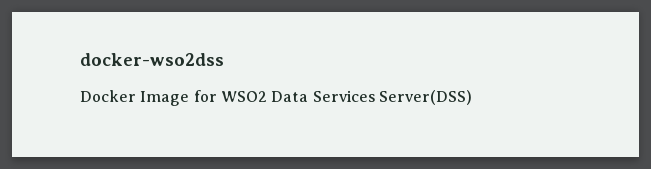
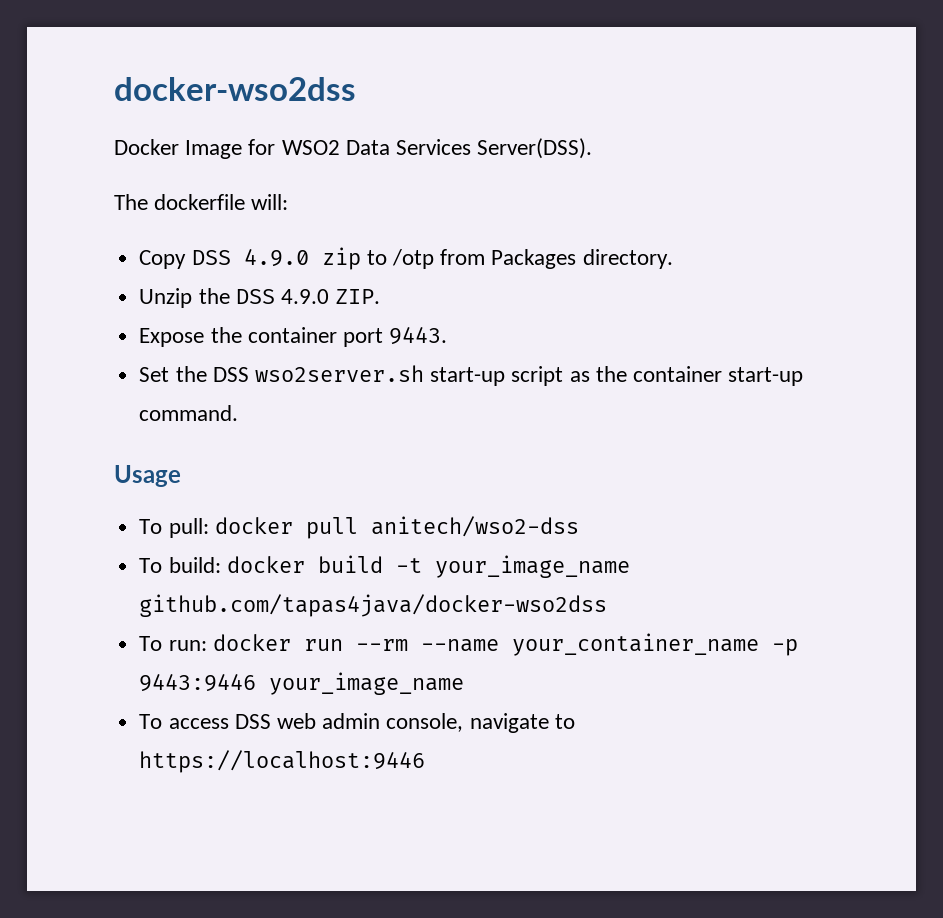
- Docker Image for WSO2 Data Services Server(DSS)
+ Docker Image for WSO2 Data Services Server(DSS).
+ The dockerfile will:
+ Copy DSS 4.9.0 zip to /otp from Packages directory.
+ Unzip the DSS 4.9.0 ZIP.
+ Expose the container port 9443.
+ Set the DSS wso2server.sh start-up script as the container start-up command.
+ Usage
+ To pull: docker pull anitech/wso2-dss
+ To build: docker build -t your_image_name github.com/tapas4java/docker-wso2dss
+ To run: docker run --rm --name your_container_name -p 9443:9446 your_image_name
+ To access DSS web admin console, navigate to https://localhost:9446

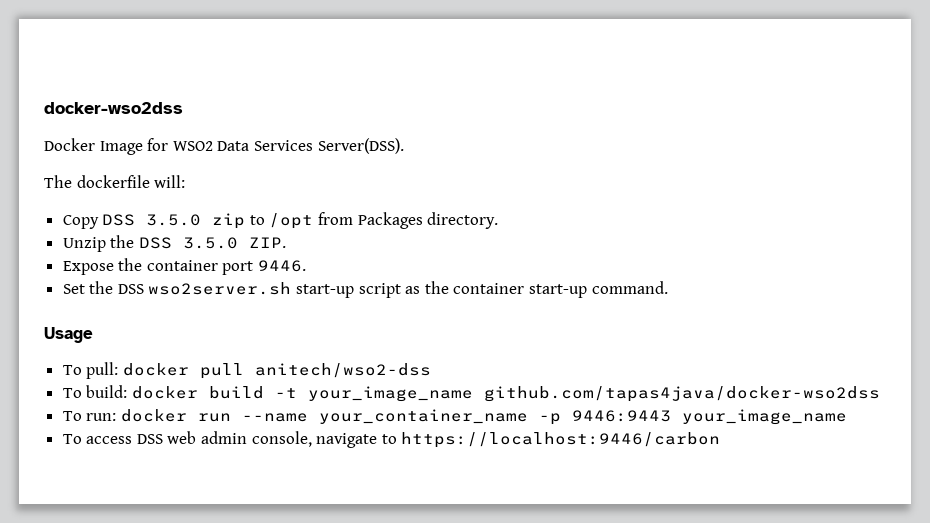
- Copy DSS 4.9.0 zip to /otp from Packages directory.
+ Copy DSS 3.5.0 zip to /opt from Packages directory.
- Unzip the DSS 4.9.0 ZIP.
+ Unzip the DSS 3.5.0 ZIP.
- Expose the container port 9443.
+ Expose the container port 9446.
- To run: docker run --rm --name your_container_name -p 9443:9446 your_image_name
+ To run: docker run --name your_container_name -p 9446:9443 your_image_name
- To access DSS web admin console, navigate to https://localhost:9446
+ To access DSS web admin console, navigate to https://localhost:9446/carbon

